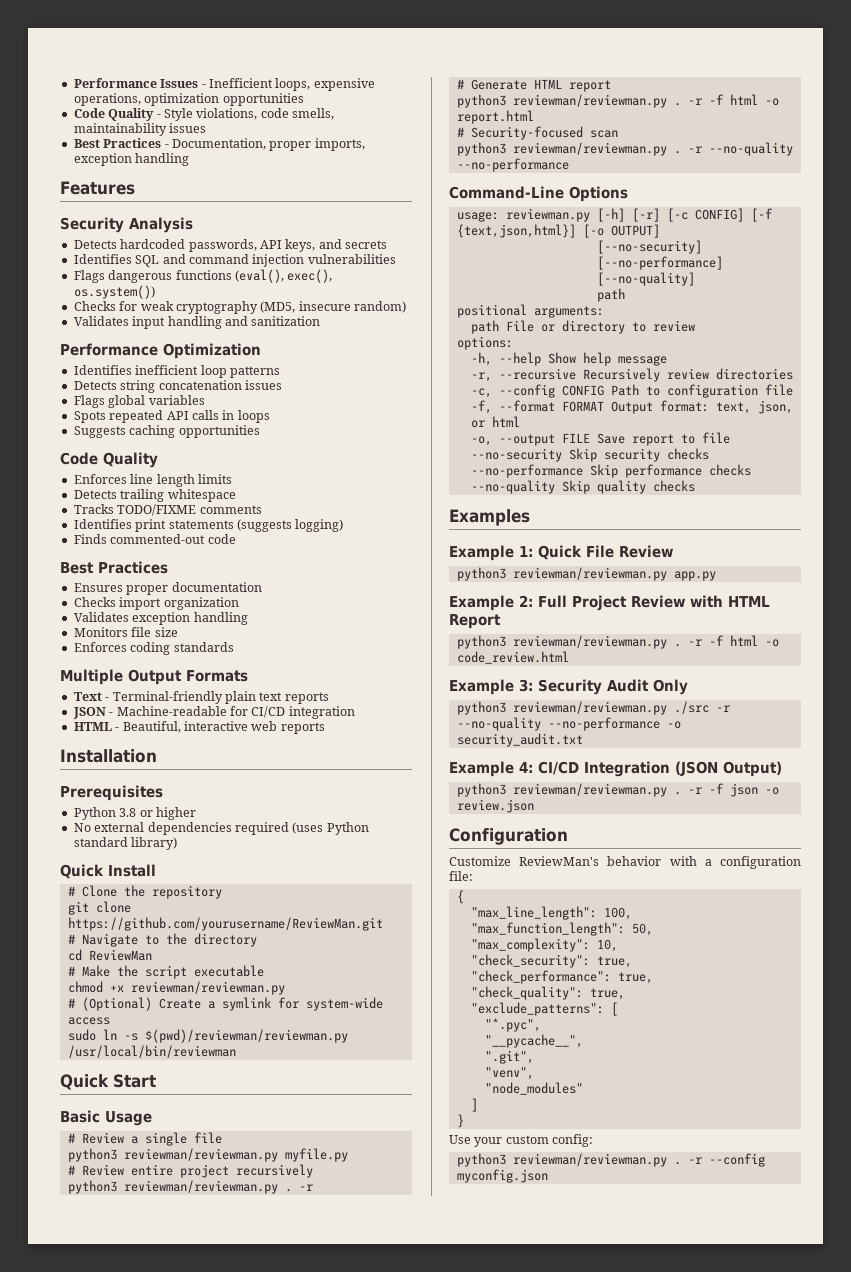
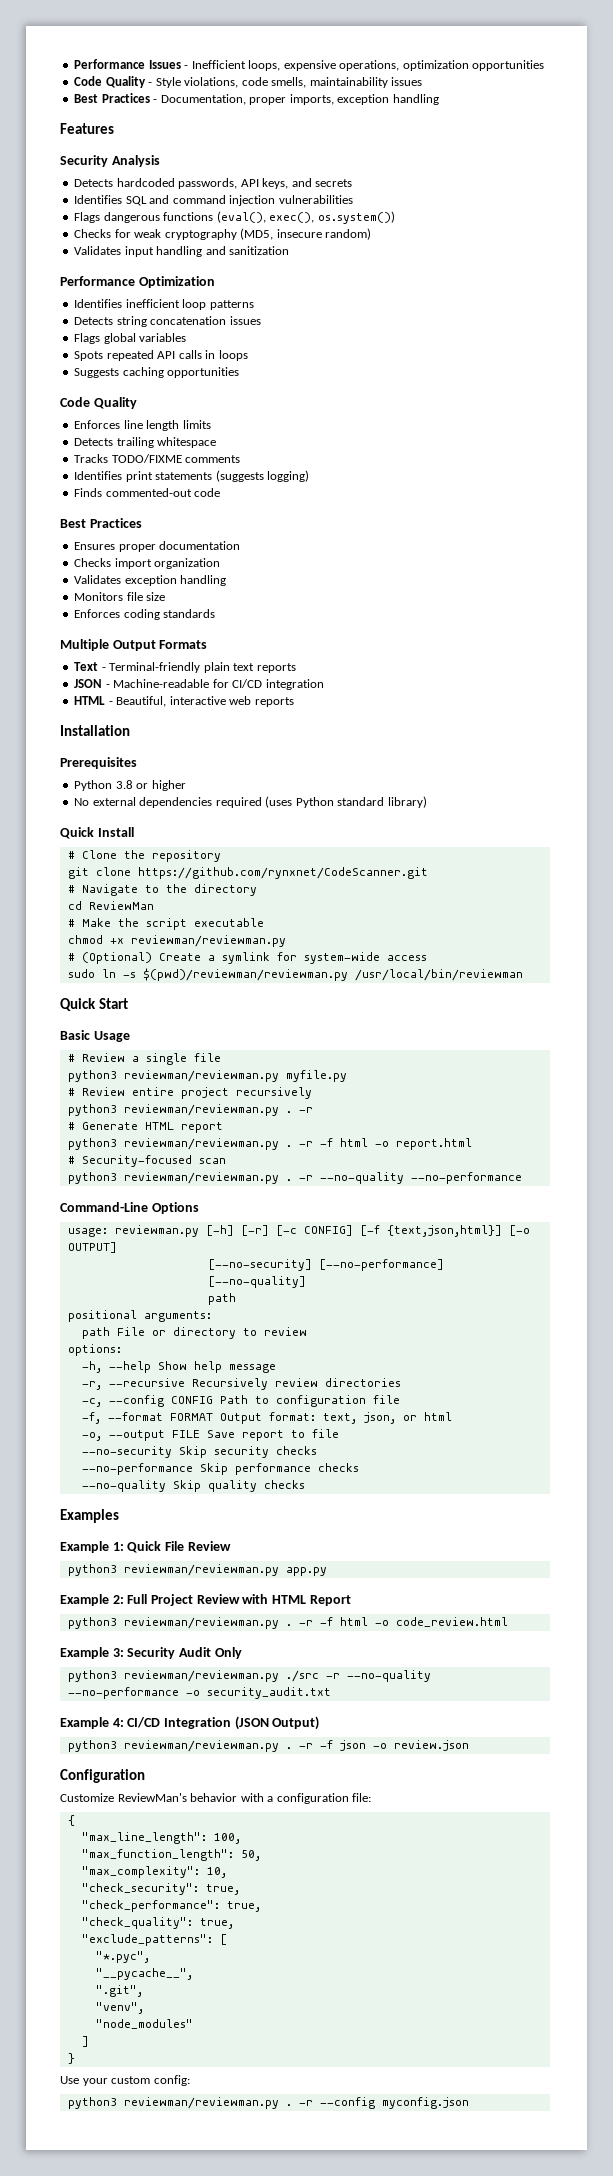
- git clone https://github.com/yourusername/ReviewMan.git
+ git clone https://github.com/rynxnet/CodeScanner.git

